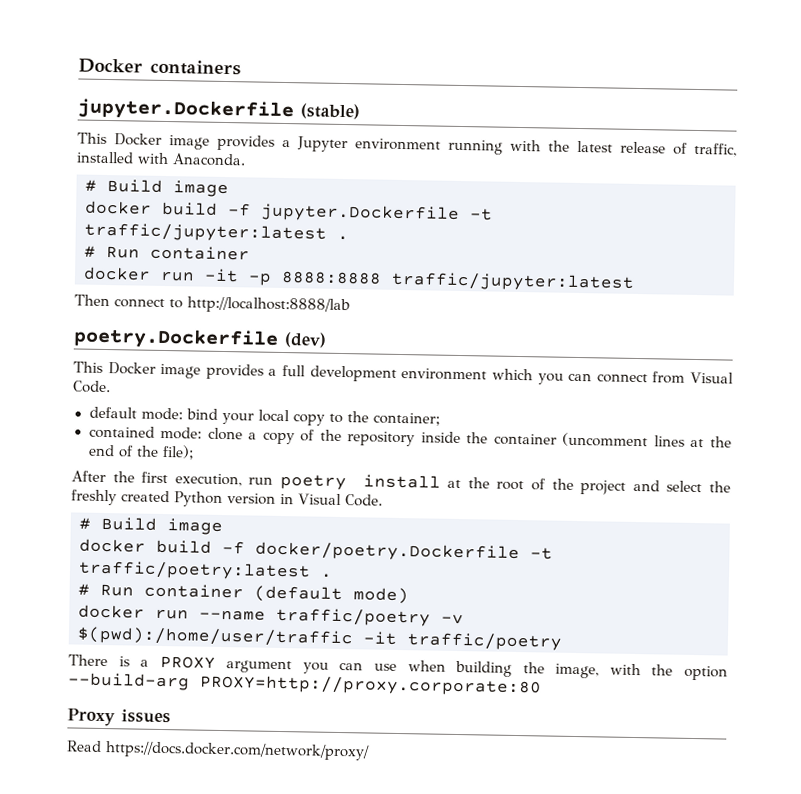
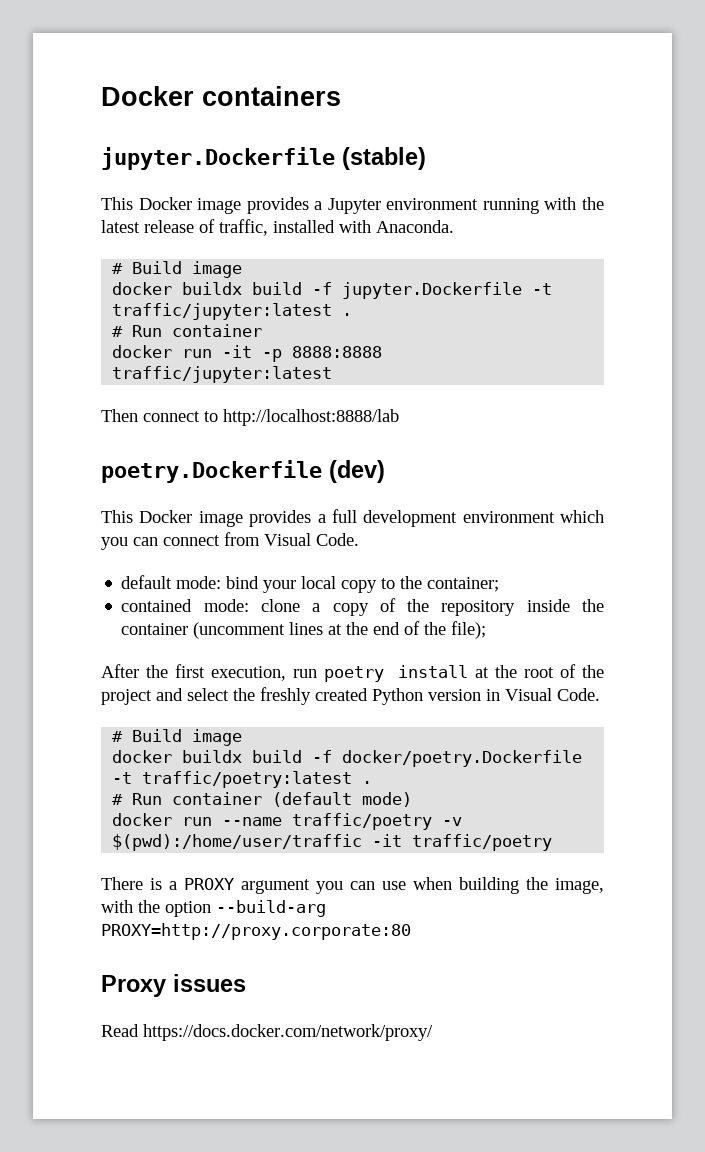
- docker build -f jupyter.Dockerfile -t traffic/jupyter:latest .
+ docker buildx build -f jupyter.Dockerfile -t traffic/jupyter:latest .
- docker build -f docker/poetry.Dockerfile -t traffic/poetry:latest .
+ docker buildx build -f docker/poetry.Dockerfile -t traffic/poetry:latest .

